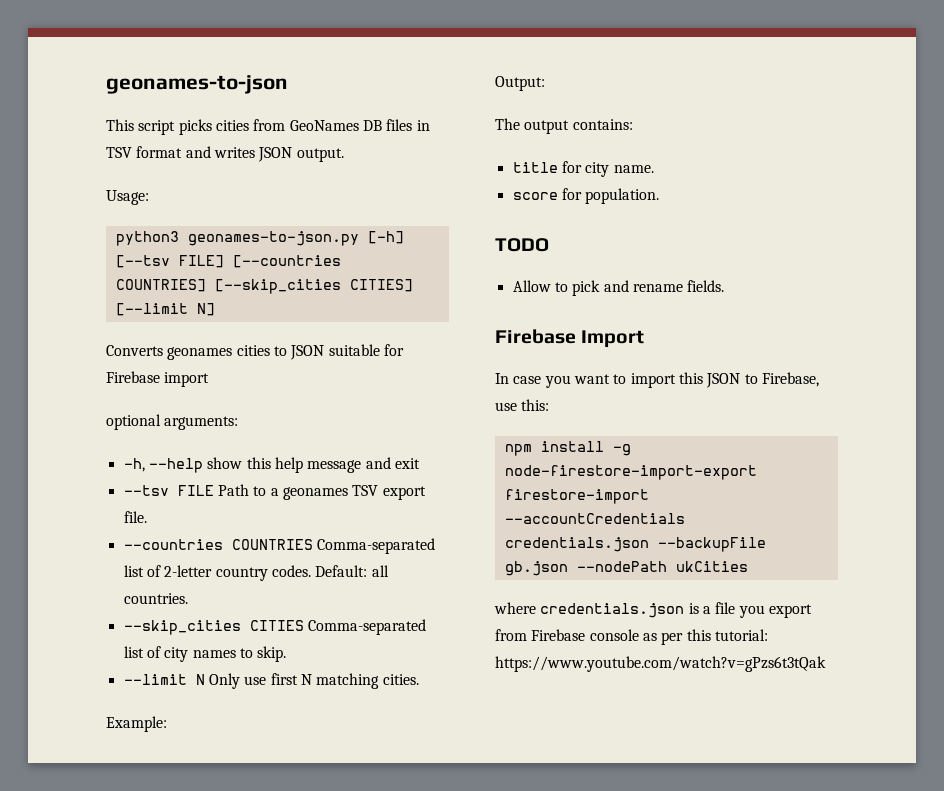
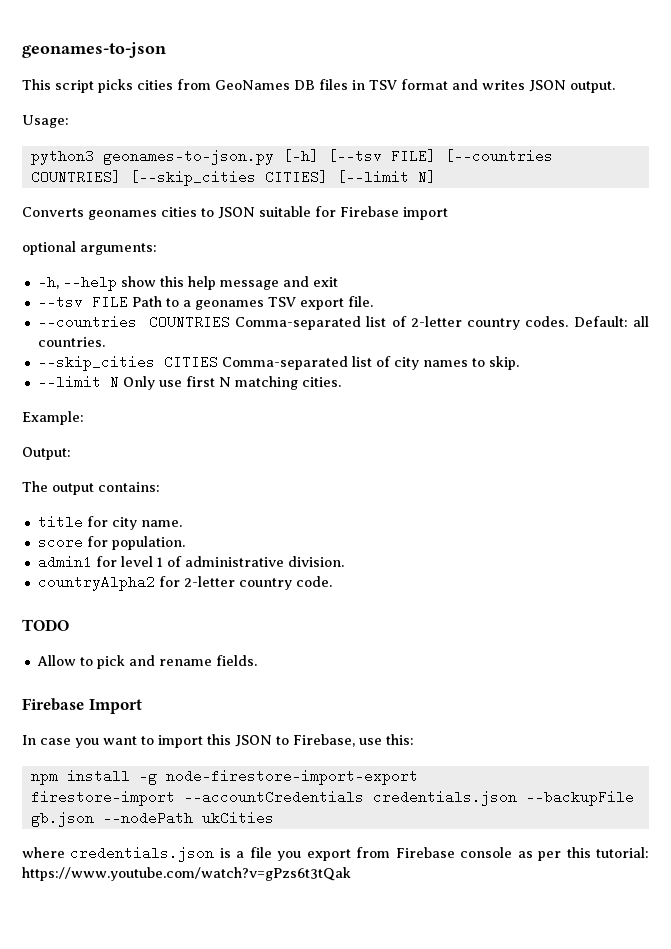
+ admin1 for level 1 of administrative division.
+ countryAlpha2 for 2-letter country code.

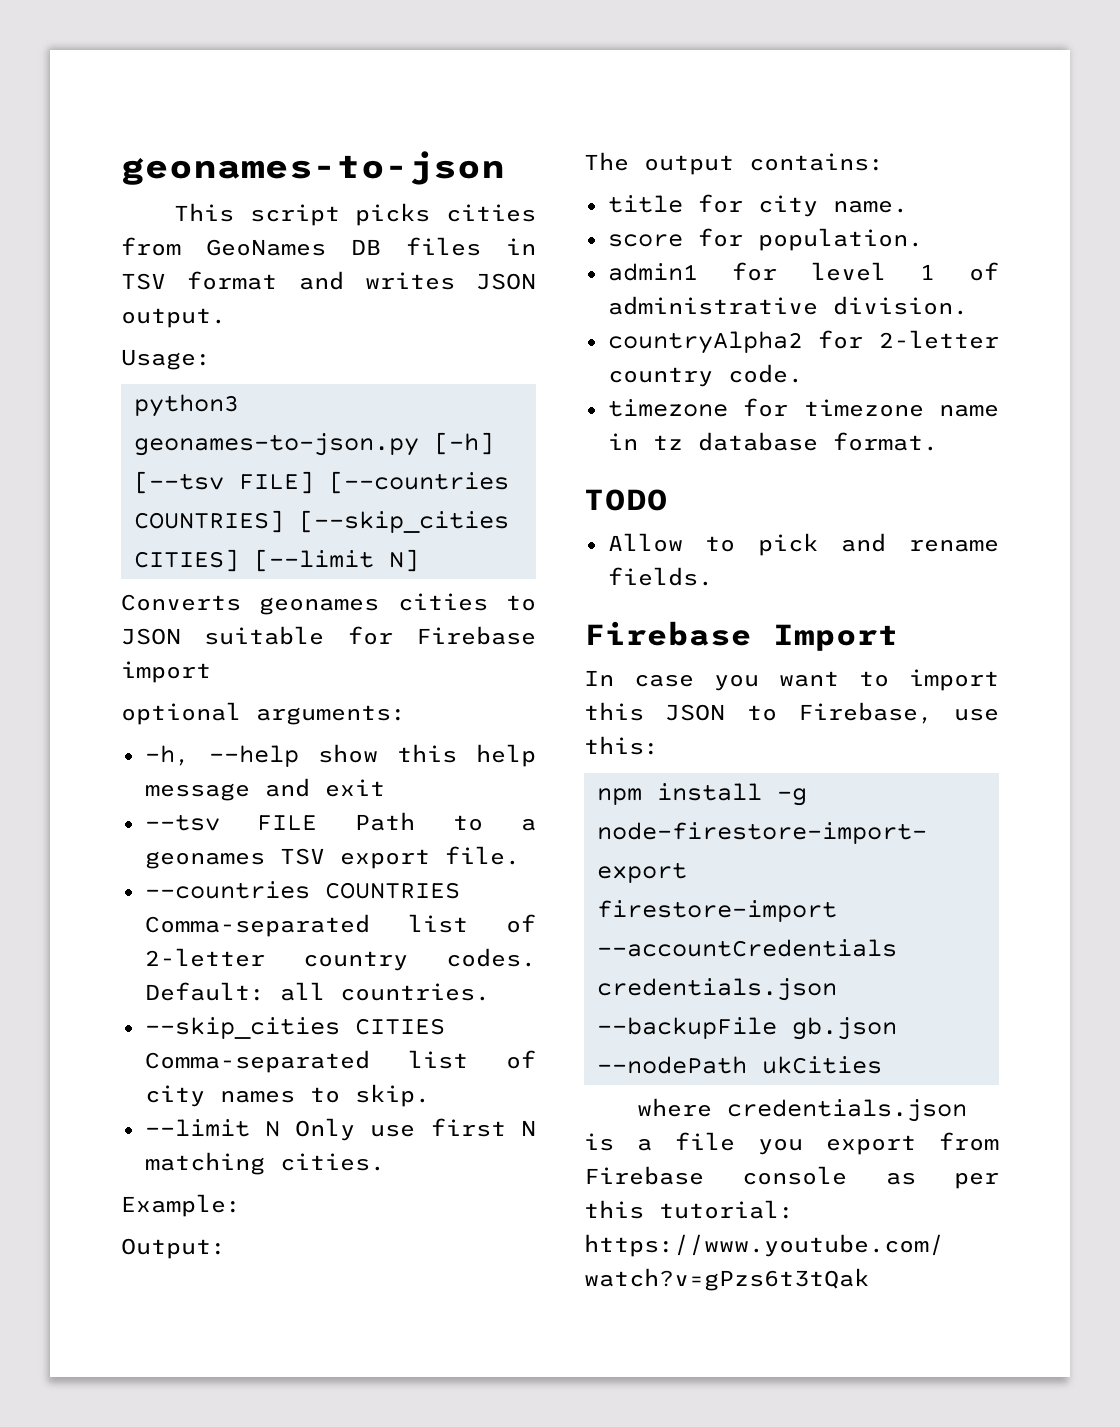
+ timezone for timezone name in tz database format.

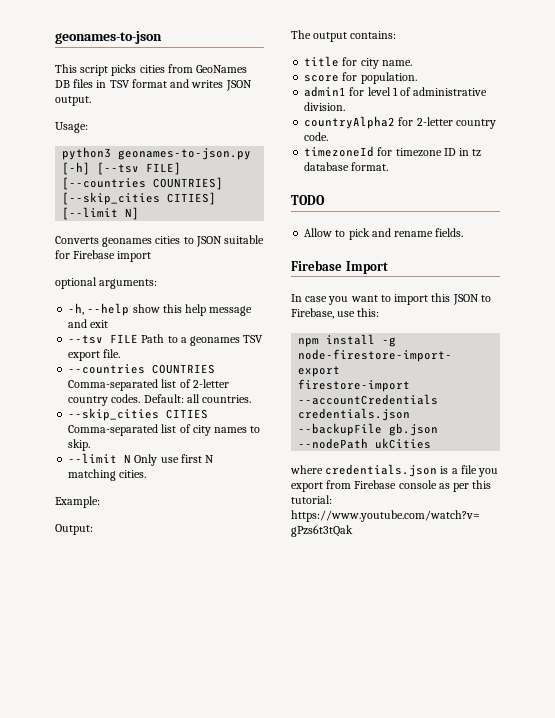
- timezone for timezone name in tz database format.
+ timezoneId for timezone ID in tz database format.

